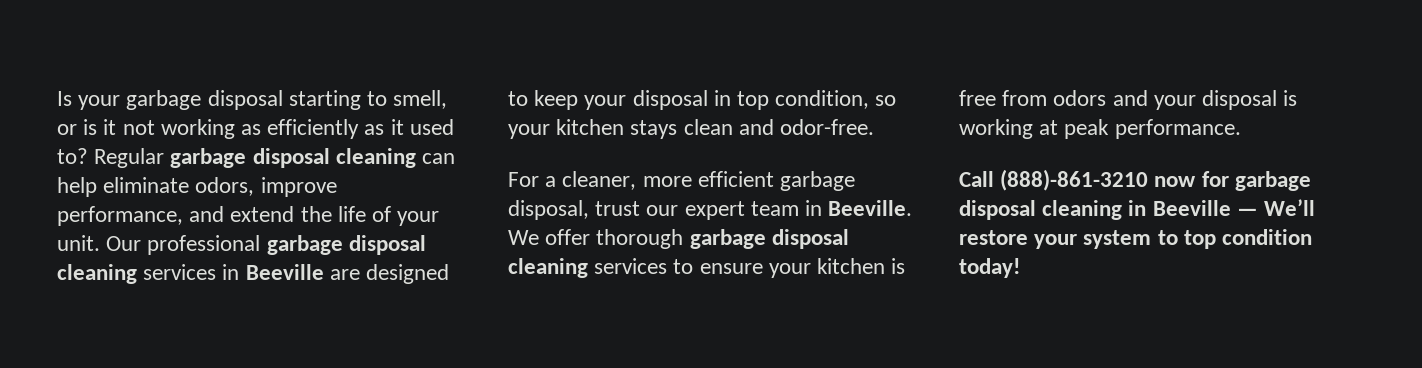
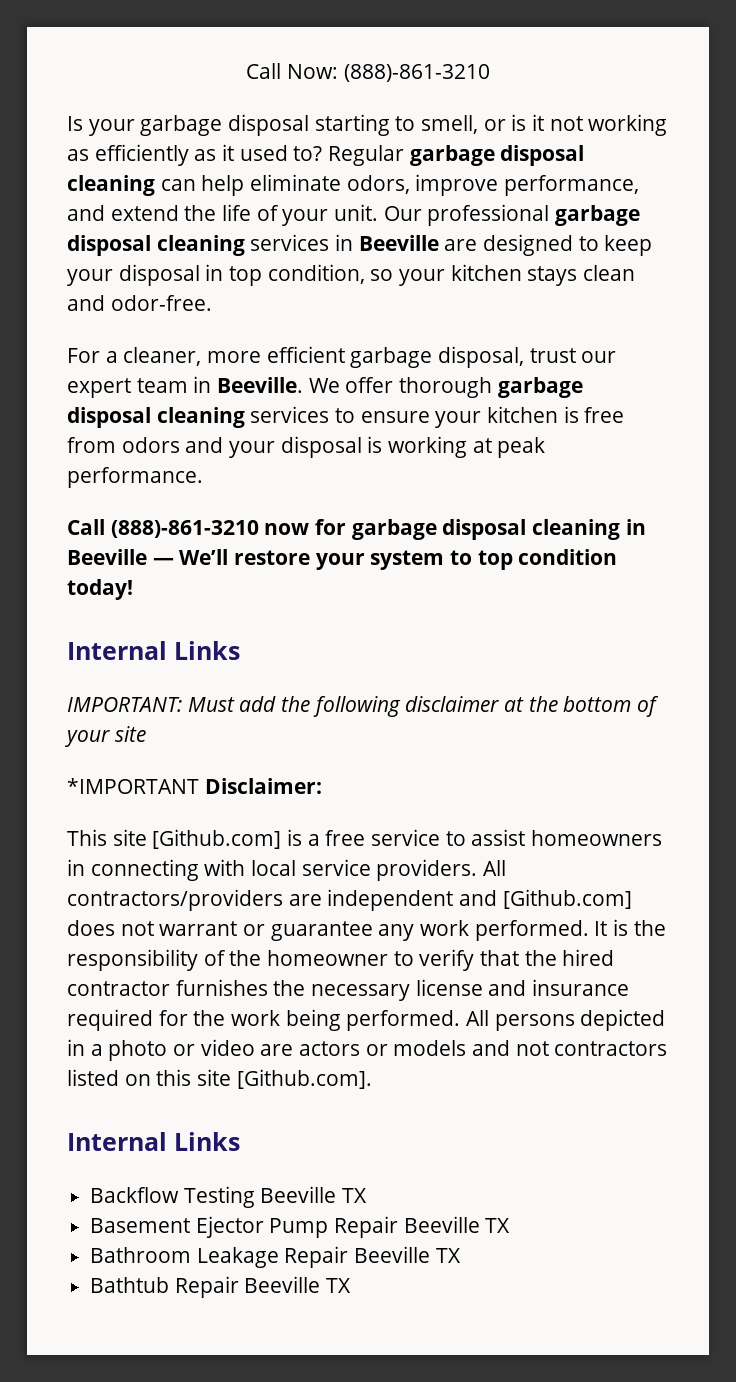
+ Call Now: (888)-861-3210
  Call (888)-861-3210 now for garbage disposal cleaning in Beeville — We’ll restore your system to top condition today!
+ Internal Links
+ IMPORTANT: Must add the following disclaimer at the bottom of your site
+ *IMPORTANT Disclaimer:
+ This site [Github.com] is a free service to assist homeowners in connecting with local service providers. All contractors/providers are independent and [Github.com] does not warrant or guarantee any work performed. It is the responsibility of the homeowner to verify that the hired contractor furnishes the necessary license and insurance required for the work being performed. All persons depicted in a photo or video are actors or models and not contractors listed on this site [Github.com].
+ Internal Links
+ Backflow Testing Beeville TX
+ Basement Ejector Pump Repair Beeville TX
+ Bathroom Leakage Repair Beeville TX
+ Bathtub Repair Beeville TX

